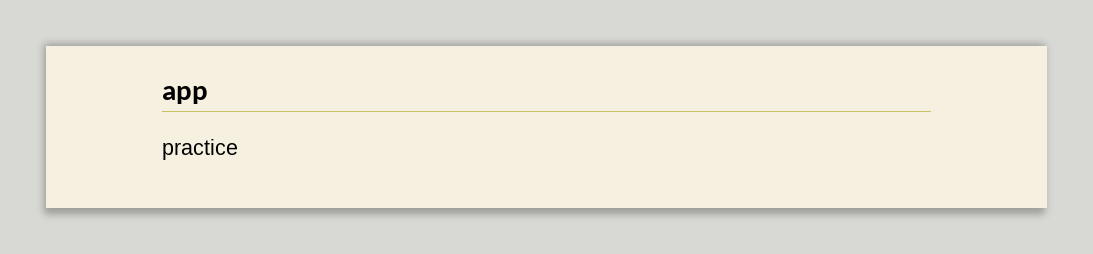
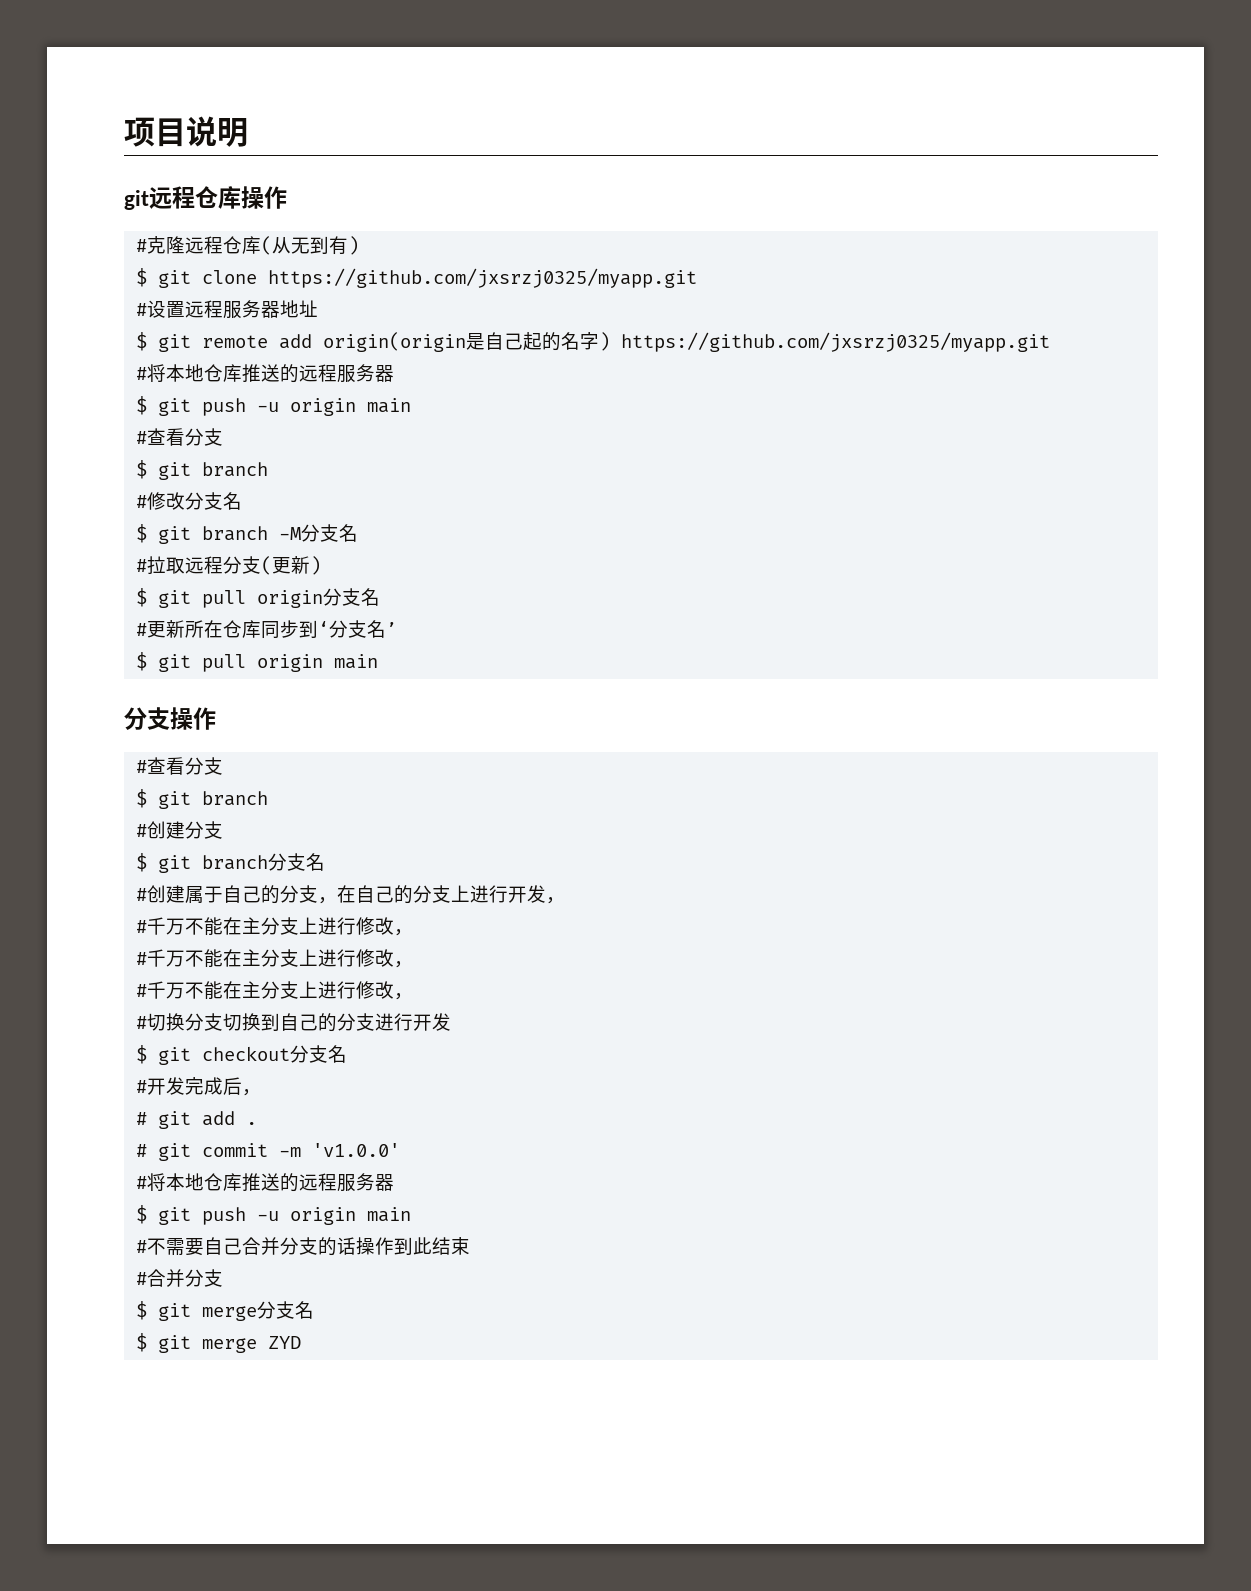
- app
- practice
+ 项目说明
+ git远程仓库操作
+ #克隆远程仓库(从无到有)
+ $ git clone https://github.com/jxsrzj0325/myapp.git
+ #设置远程服务器地址
+ $ git remote add origin(origin是自己起的名字) https://github.com/jxsrzj0325/myapp.git
+ #将本地仓库推送的远程服务器
+ $ git push -u origin main
+ #查看分支
+ $ git branch
+ #修改分支名
+ $ git branch -M分支名
+ #拉取远程分支(更新)
+ $ git pull origin分支名
+ #更新所在仓库同步到‘分支名’
+ $ git pull origin main
+ 分支操作
+ #查看分支
+ $ git branch
+ #创建分支
+ $ git branch分支名
+ #创建属于自己的分支，在自己的分支上进行开发，
+ #千万不能在主分支上进行修改，
+ #千万不能在主分支上进行修改，
+ #千万不能在主分支上进行修改，
+ #切换分支切换到自己的分支进行开发
+ $ git checkout分支名
+ #开发完成后，
+ # git add .
+ # git commit -m 'v1.0.0'
+ #将本地仓库推送的远程服务器
+ $ git push -u origin main
+ #不需要自己合并分支的话操作到此结束
+ #合并分支
+ $ git merge分支名
+ $ git merge ZYD

